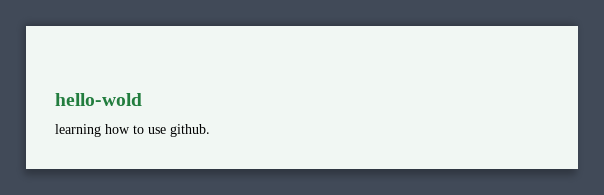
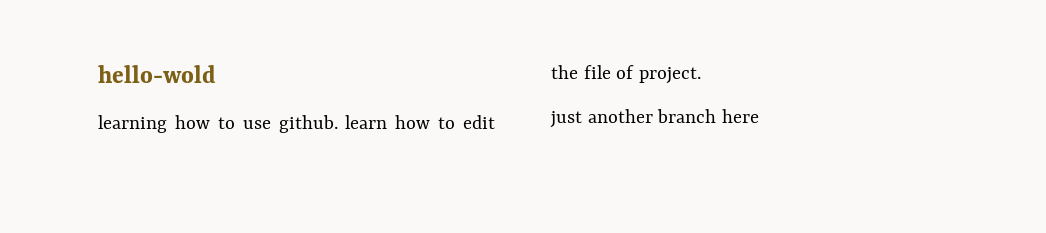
- learning how to use github.
+ learning how to use github. learn how to edit the file of project.
+ just another branch here

